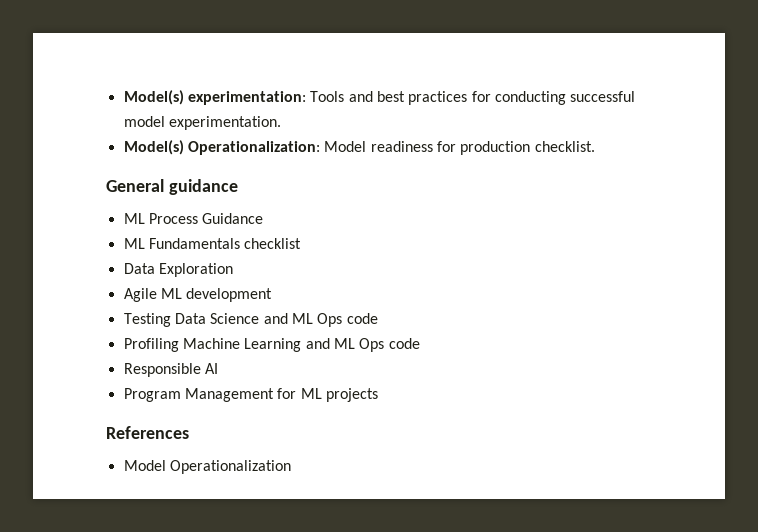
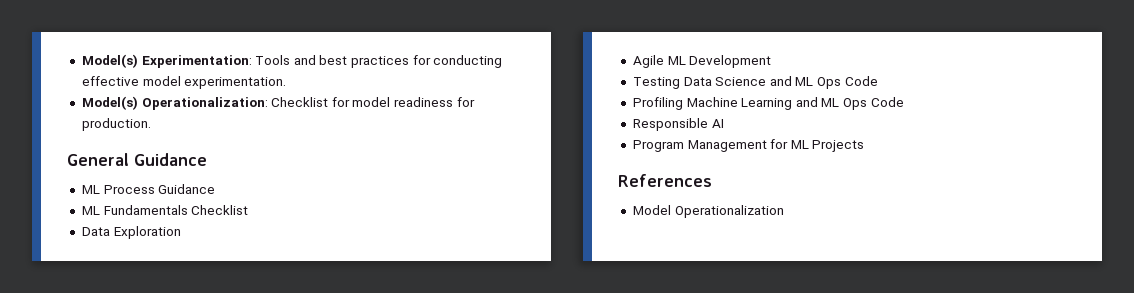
- Model(s) experimentation: Tools and best practices for conducting successful model experimentation.
+ Model(s) Experimentation: Tools and best practices for conducting effective model experimentation.
- Model(s) Operationalization: Model readiness for production checklist.
+ Model(s) Operationalization: Checklist for model readiness for production.
- General guidance
+ General Guidance
- ML Fundamentals checklist
+ ML Fundamentals Checklist
- Agile ML development
+ Agile ML Development
- Testing Data Science and ML Ops code
+ Testing Data Science and ML Ops Code
- Profiling Machine Learning and ML Ops code
+ Profiling Machine Learning and ML Ops Code
- Program Management for ML projects
+ Program Management for ML Projects

